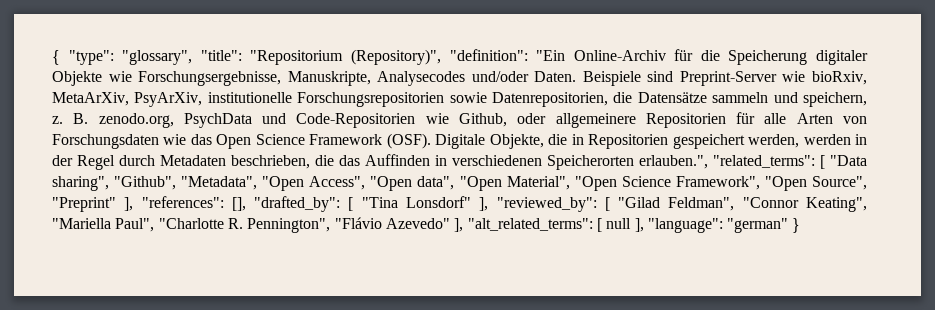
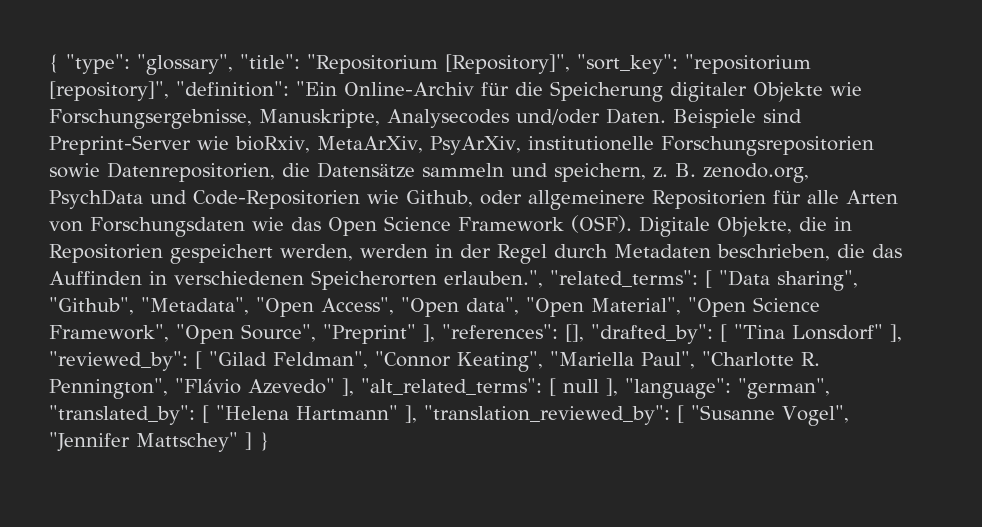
- { "type": "glossary", "title": "Repositorium (Repository)", "definition": "Ein Online-Archiv für die Speicherung digitaler Objekte wie Forschungsergebnisse, Manuskripte, Analysecodes und/oder Daten.
+ { "type": "glossary", "title": "Repositorium [Repository]", "sort_key": "repositorium [repository]", "definition": "Ein Online-Archiv für die Speicherung digitaler Objekte wie Forschungsergebnisse, Manuskripte, Analysecodes und/oder Daten.
- "german" }
+ "german", "translated_by": [ "Helena Hartmann" ], "translation_reviewed_by": [ "Susanne Vogel", "Jennifer Mattschey" ] }

